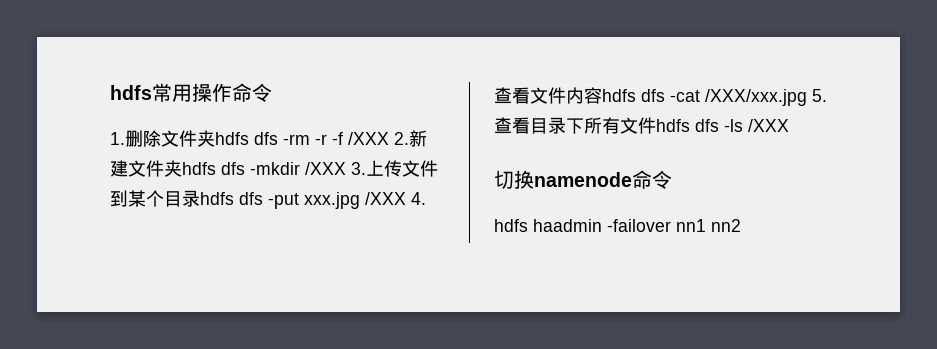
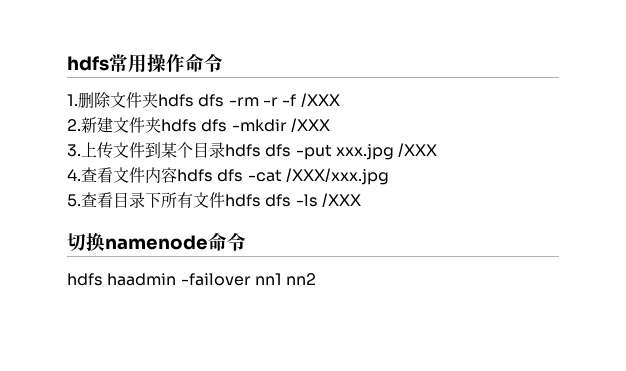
- 1.删除文件夹hdfs dfs -rm -r -f /XXX 2.新建文件夹hdfs dfs -mkdir /XXX 3.上传文件到某个目录hdfs dfs -put xxx.jpg /XXX 4.查看文件内容hdfs dfs -cat /XXX/xxx.jpg 5.查看目录下所有文件hdfs dfs -ls /XXX
+ 1.删除文件夹hdfs dfs -rm -r -f /XXX
+ 2.新建文件夹hdfs dfs -mkdir /XXX
+ 3.上传文件到某个目录hdfs dfs -put xxx.jpg /XXX
+ 4.查看文件内容hdfs dfs -cat /XXX/xxx.jpg
+ 5.查看目录下所有文件hdfs dfs -ls /XXX

